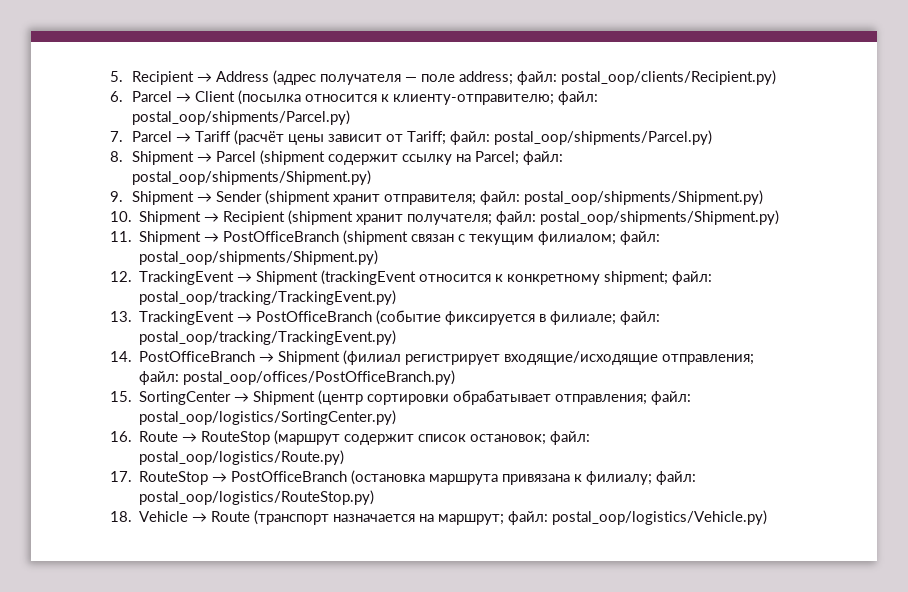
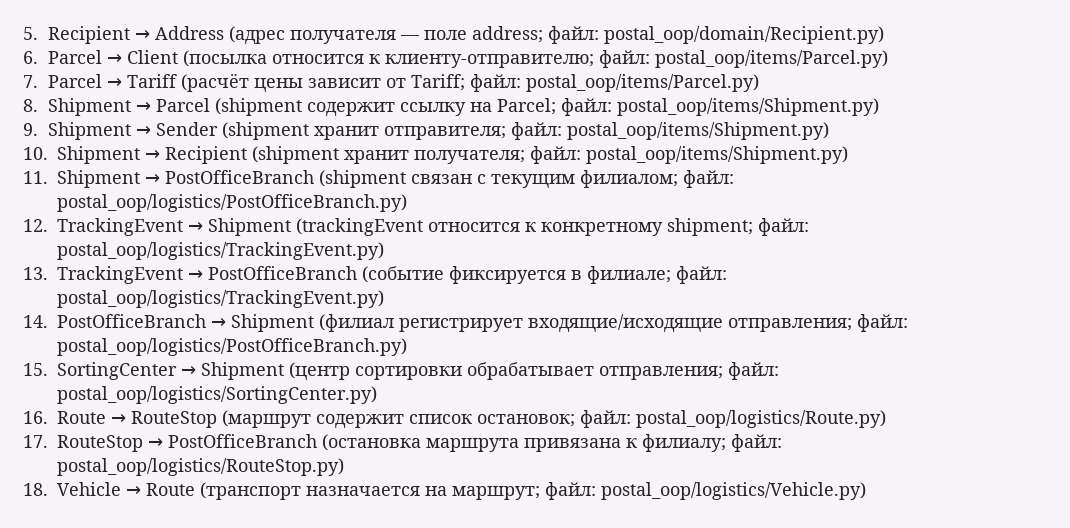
- 5. Recipient → Address (адрес получателя — поле address; файл: postal_oop/clients/Recipient.py)
+ 5. Recipient → Address (адрес получателя — поле address; файл: postal_oop/domain/Recipient.py)
- 6. Parcel → Client (посылка относится к клиенту-отправителю; файл: postal_oop/shipments/Parcel.py)
+ 6. Parcel → Client (посылка относится к клиенту-отправителю; файл: postal_oop/items/Parcel.py)
- 7. Parcel → Tariff (расчёт цены зависит от Tariff; файл: postal_oop/shipments/Parcel.py)
+ 7. Parcel → Tariff (расчёт цены зависит от Tariff; файл: postal_oop/items/Parcel.py)
- 8. Shipment → Parcel (shipment содержит ссылку на Parcel; файл: postal_oop/shipments/Shipment.py)
+ 8. Shipment → Parcel (shipment содержит ссылку на Parcel; файл: postal_oop/items/Shipment.py)
- 9. Shipment → Sender (shipment хранит отправителя; файл: postal_oop/shipments/Shipment.py)
+ 9. Shipment → Sender (shipment хранит отправителя; файл: postal_oop/items/Shipment.py)
- 10. Shipment → Recipient (shipment хранит получателя; файл: postal_oop/shipments/Shipment.py)
+ 10. Shipment → Recipient (shipment хранит получателя; файл: postal_oop/items/Shipment.py)
- 11. Shipment → PostOfficeBranch (shipment связан с текущим филиалом; файл: postal_oop/shipments/Shipment.py)
+ 11. Shipment → PostOfficeBranch (shipment связан с текущим филиалом; файл: postal_oop/logistics/PostOfficeBranch.py)
- 12. TrackingEvent → Shipment (trackingEvent относится к конкретному shipment; файл: postal_oop/tracking/TrackingEvent.py)
+ 12. TrackingEvent → Shipment (trackingEvent относится к конкретному shipment; файл: postal_oop/logistics/TrackingEvent.py)
- 13. TrackingEvent → PostOfficeBranch (событие фиксируется в филиале; файл: postal_oop/tracking/TrackingEvent.py)
+ 13. TrackingEvent → PostOfficeBranch (событие фиксируется в филиале; файл: postal_oop/logistics/TrackingEvent.py)
- 14. PostOfficeBranch → Shipment (филиал регистрирует входящие/исходящие отправления; файл: postal_oop/offices/PostOfficeBranch.py)
+ 14. PostOfficeBranch → Shipment (филиал регистрирует входящие/исходящие отправления; файл: postal_oop/logistics/PostOfficeBranch.py)

